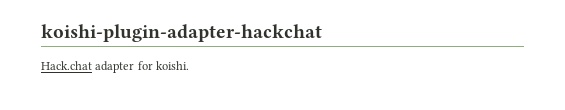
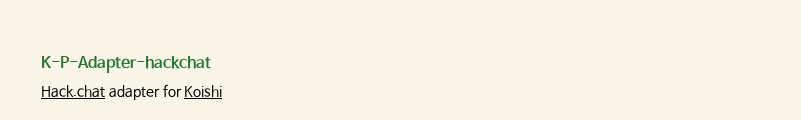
- koishi-plugin-adapter-hackchat
+ K-P-Adapter-hackchat
- Hack.chat adapter for koishi.
+ Hack.chat adapter for Koishi

